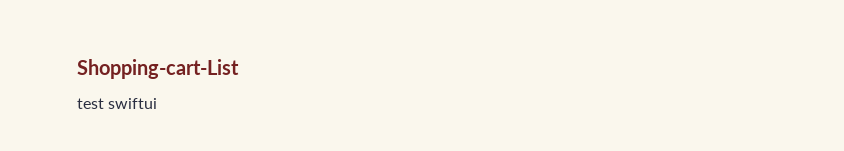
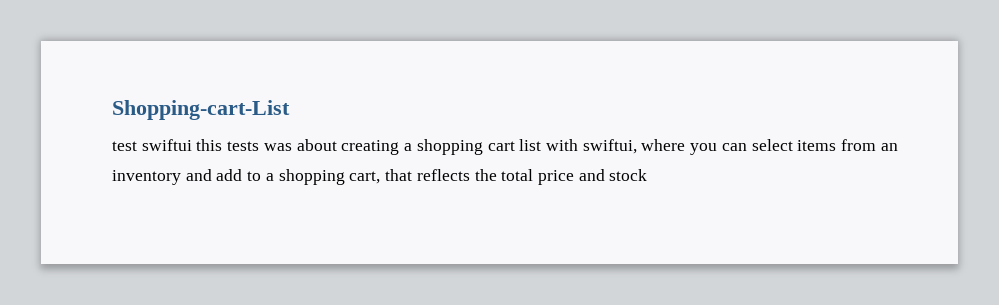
- test swiftui
+ test swiftui this tests was about creating a shopping cart list with swiftui, where you can select items from an inventory and add to a shopping cart, that reflects the total price and stock

